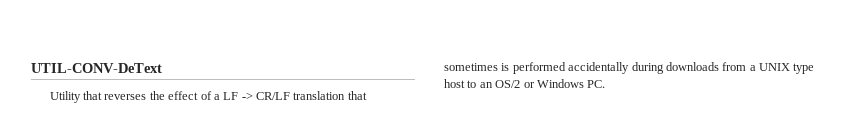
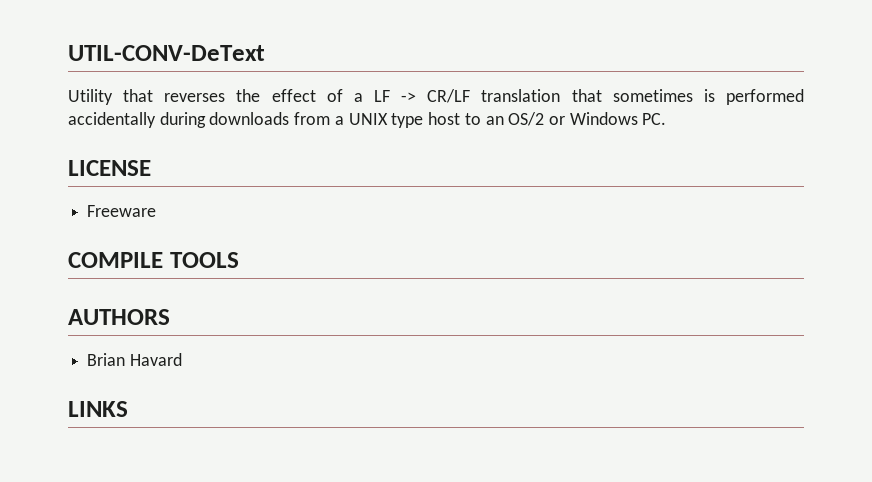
+ LICENSE
+ Freeware
+ COMPILE TOOLS
+ AUTHORS
+ Brian Havard
+ LINKS

